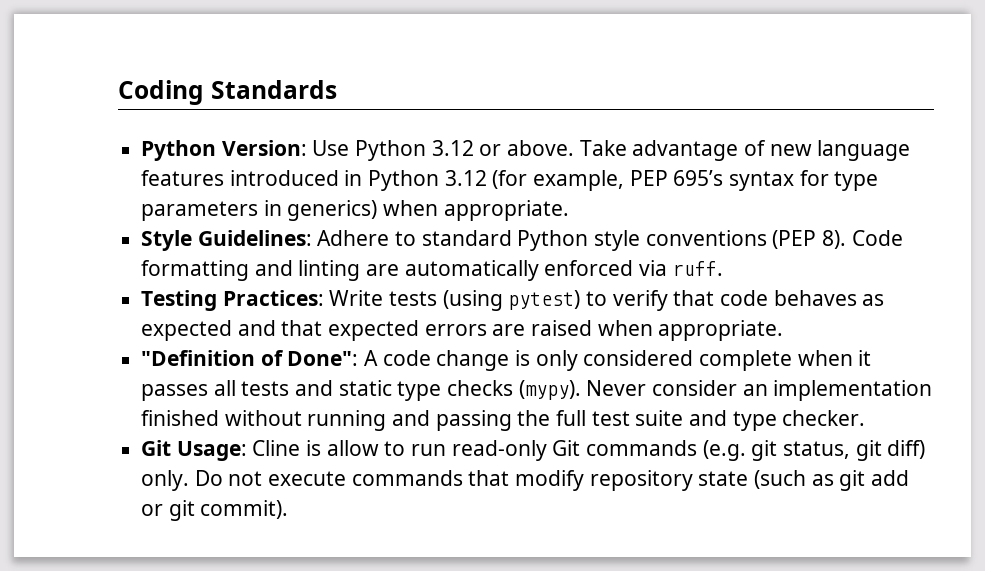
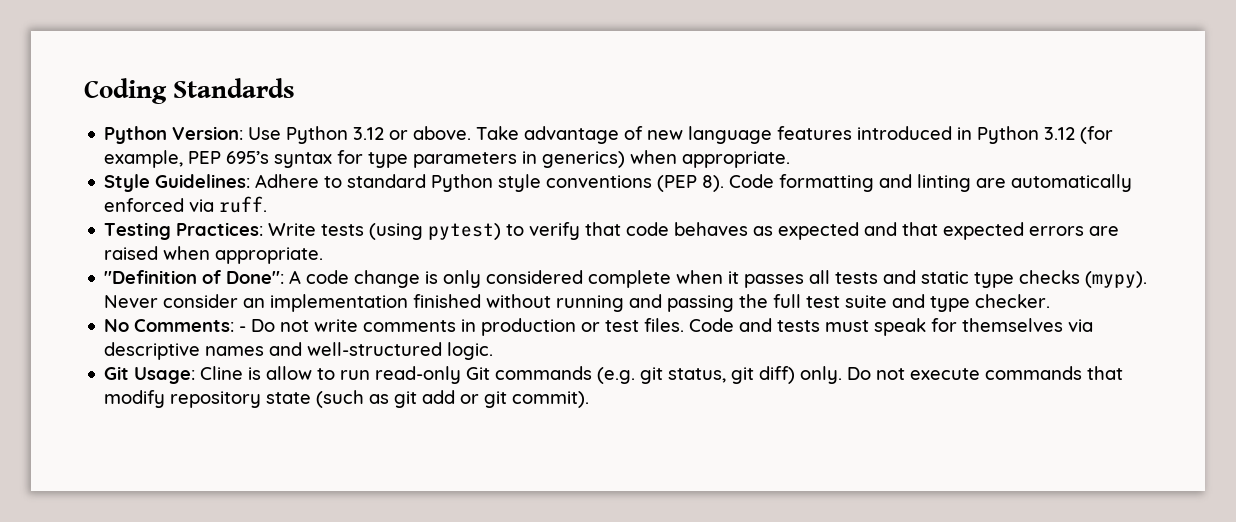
+ No Comments: - Do not write comments in production or test files. Code and tests must speak for themselves via descriptive names and well-structured logic.

